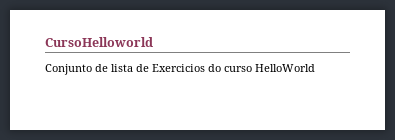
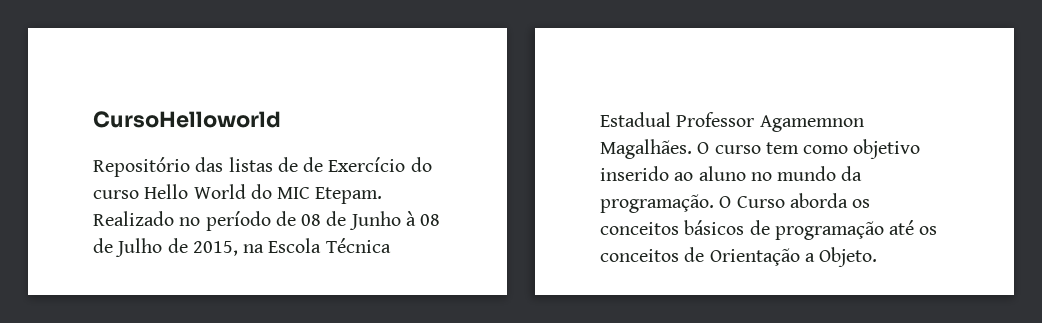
- Conjunto de lista de Exercicios do curso HelloWorld
+ Repositório das listas de de Exercício do curso Hello World do MIC Etepam. Realizado no período de 08 de Junho à 08 de Julho de 2015, na Escola Técnica Estadual Professor Agamemnon Magalhães. O curso tem como objetivo inserido ao aluno no mundo da programação. O Curso aborda os conceitos básicos de programação até os conceitos de Orientação a Objeto.

